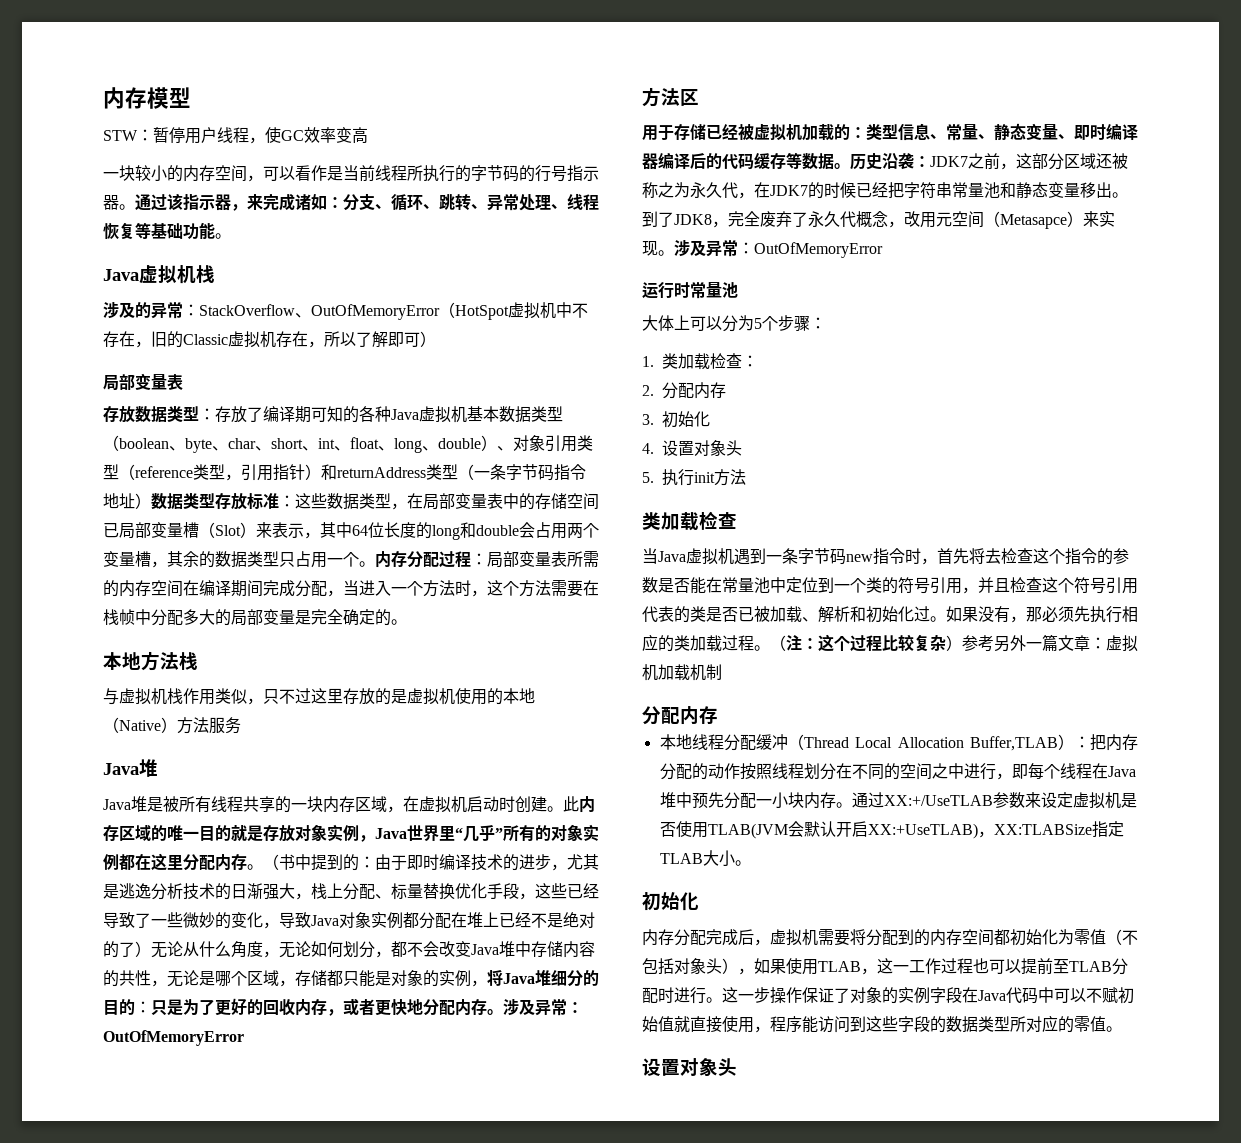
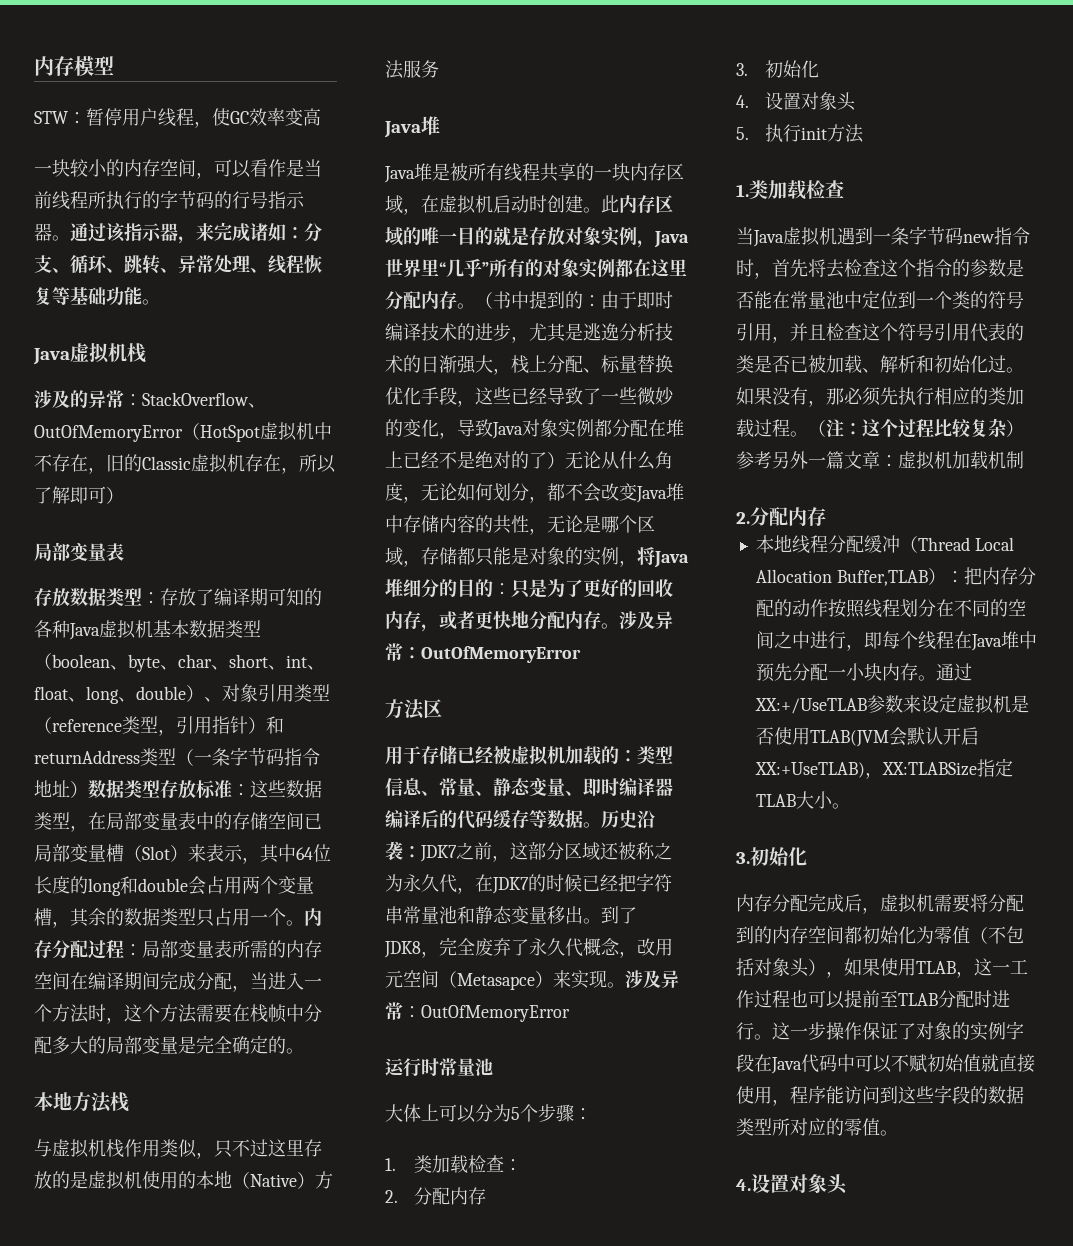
  5.执行init方法
- 类加载检查
+ 1.类加载检查
  （注：这个过程比较复杂）参考另外一篇文章：虚拟机加载机制
- 分配内存
+ 2.分配内存
  通过XX:+/UseTLAB参数来设定虚拟机是否使用TLAB(JVM会默认开启XX:+UseTLAB)，XX:TLABSize指定TLAB大小。
- 初始化
+ 3.初始化
  这一步操作保证了对象的实例字段在Java代码中可以不赋初始值就直接使用，程序能访问到这些字段的数据类型所对应的零值。
- 设置对象头
+ 4.设置对象头

